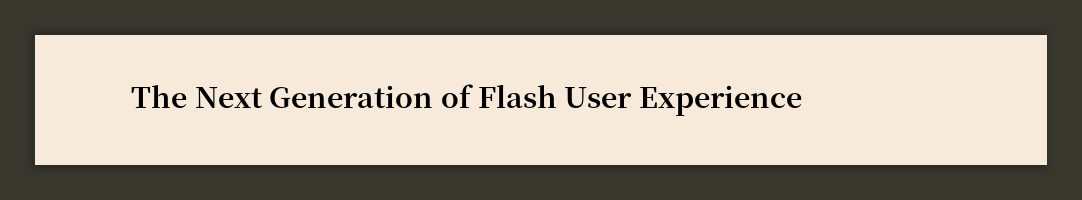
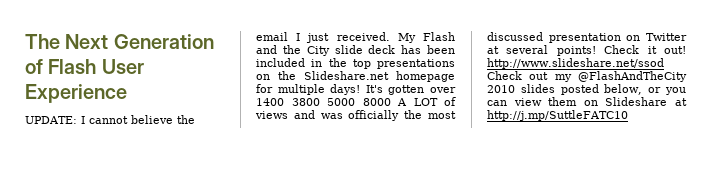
+ UPDATE: I cannot believe the email I just received. My Flash and the City slide deck has been included in the top presentations on the Slideshare.net homepage for multiple days! It's gotten over 1400 3800 5000 8000 A LOT of views and was officially the most discussed presentation on Twitter at several points! Check it out! http://www.slideshare.net/ssod Check out my @FlashAndTheCity 2010 slides posted below, or you can view them on Slideshare at http://j.mp/SuttleFATC10

